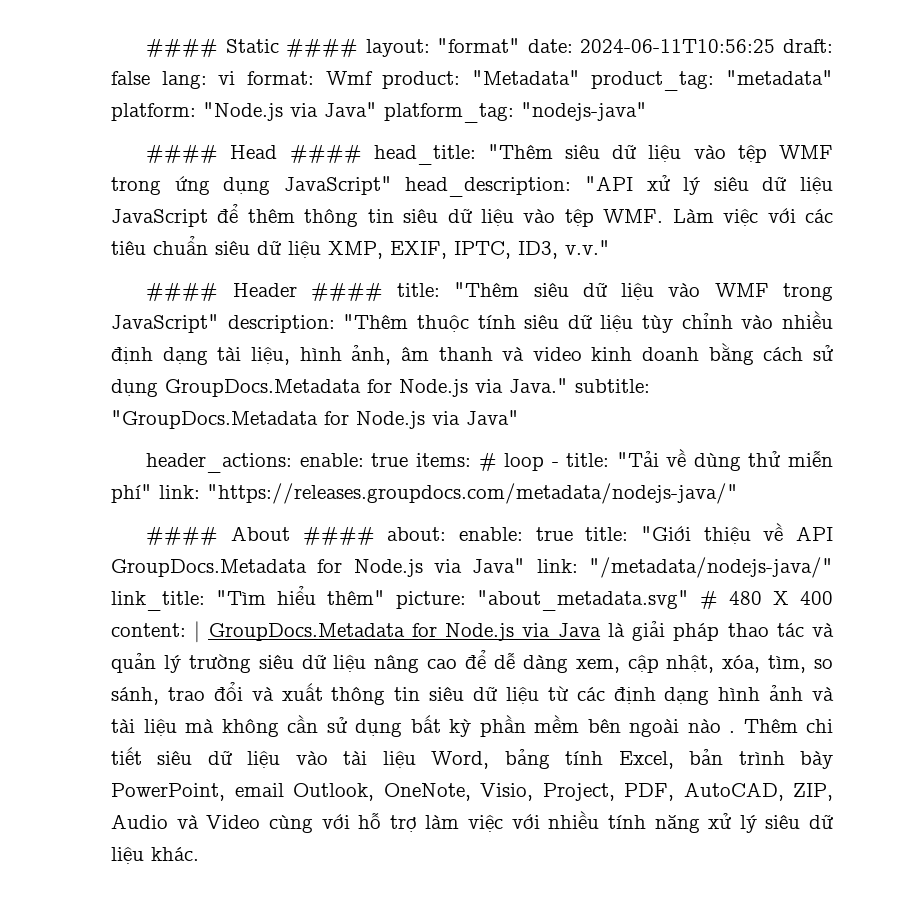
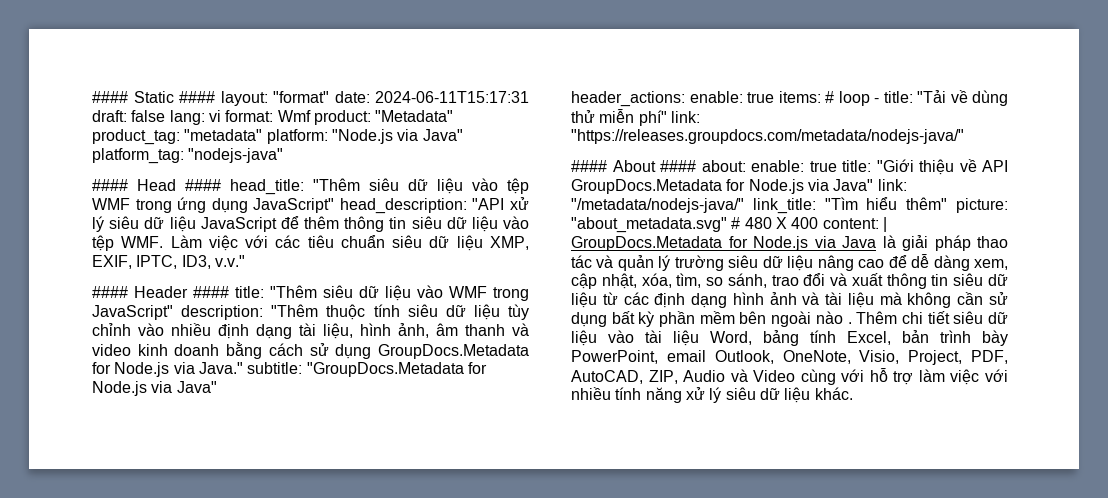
- #### Static #### layout: "format" date: 2024-06-11T10:56:25 draft: false lang: vi format: Wmf product: "Metadata" product_tag: "metadata" platform: "Node.js via Java" platform_tag: "nodejs-java"
+ #### Static #### layout: "format" date: 2024-06-11T15:17:31 draft: false lang: vi format: Wmf product: "Metadata" product_tag: "metadata" platform: "Node.js via Java" platform_tag: "nodejs-java"

